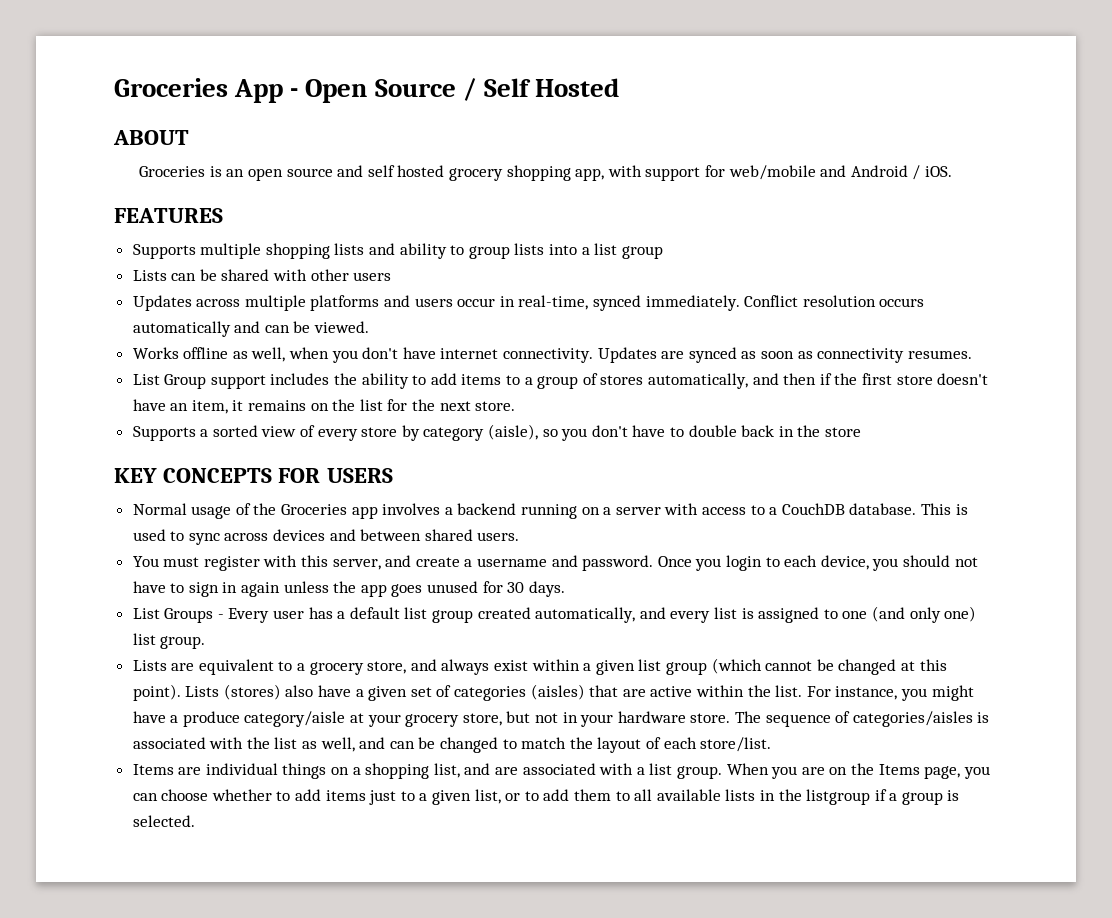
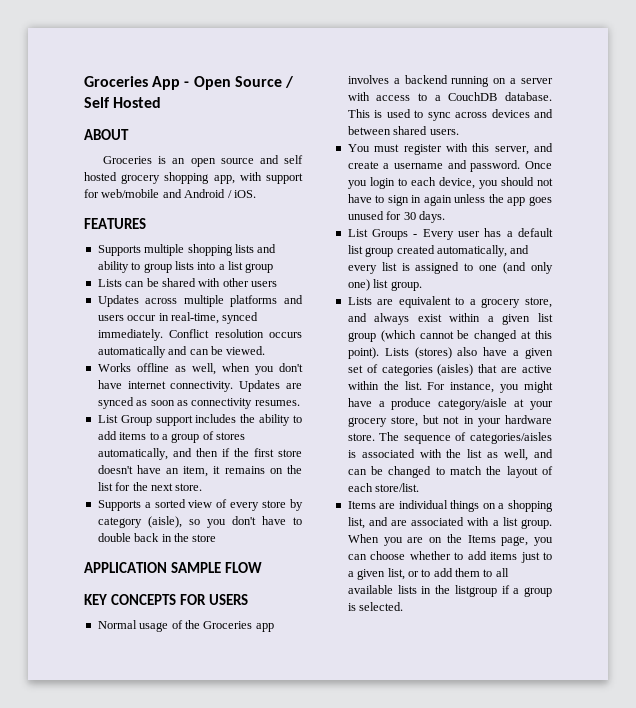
+ APPLICATION SAMPLE FLOW

